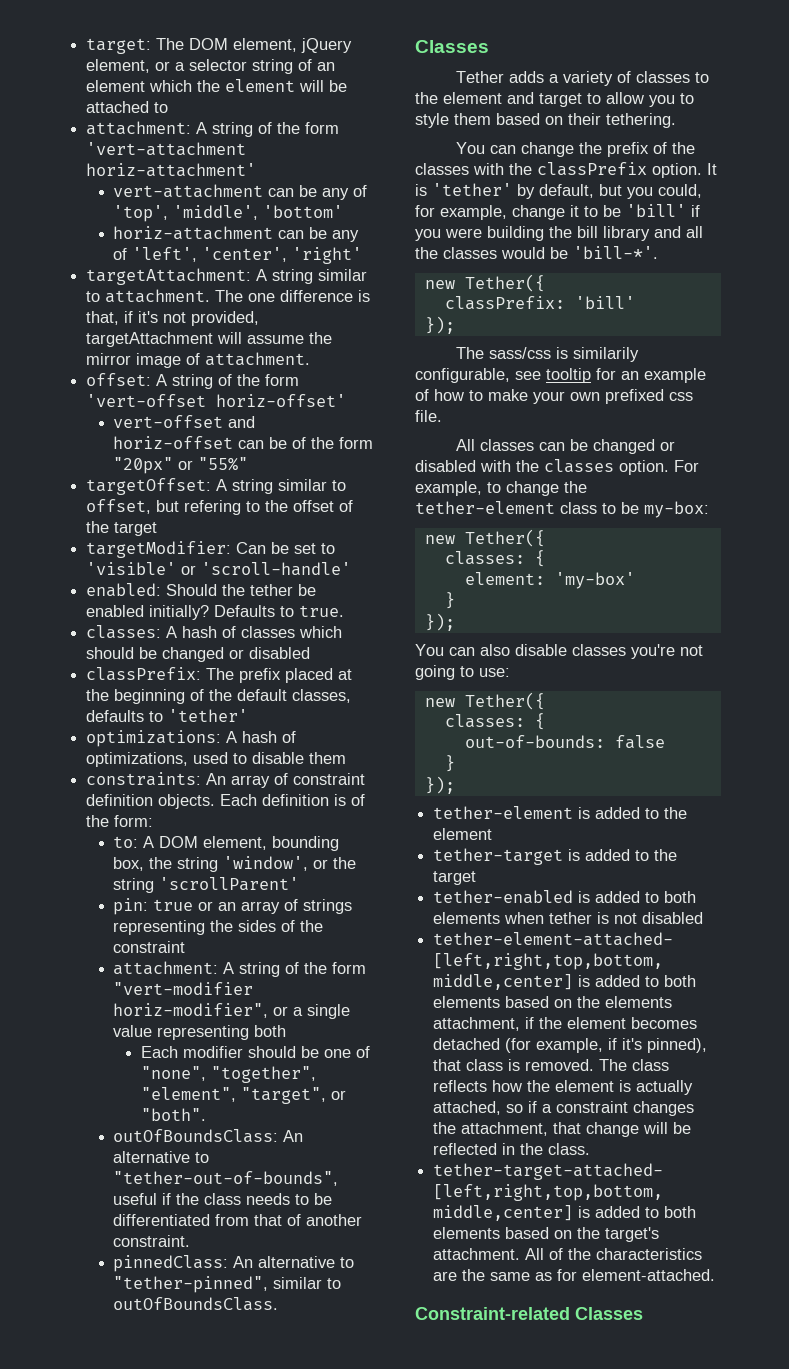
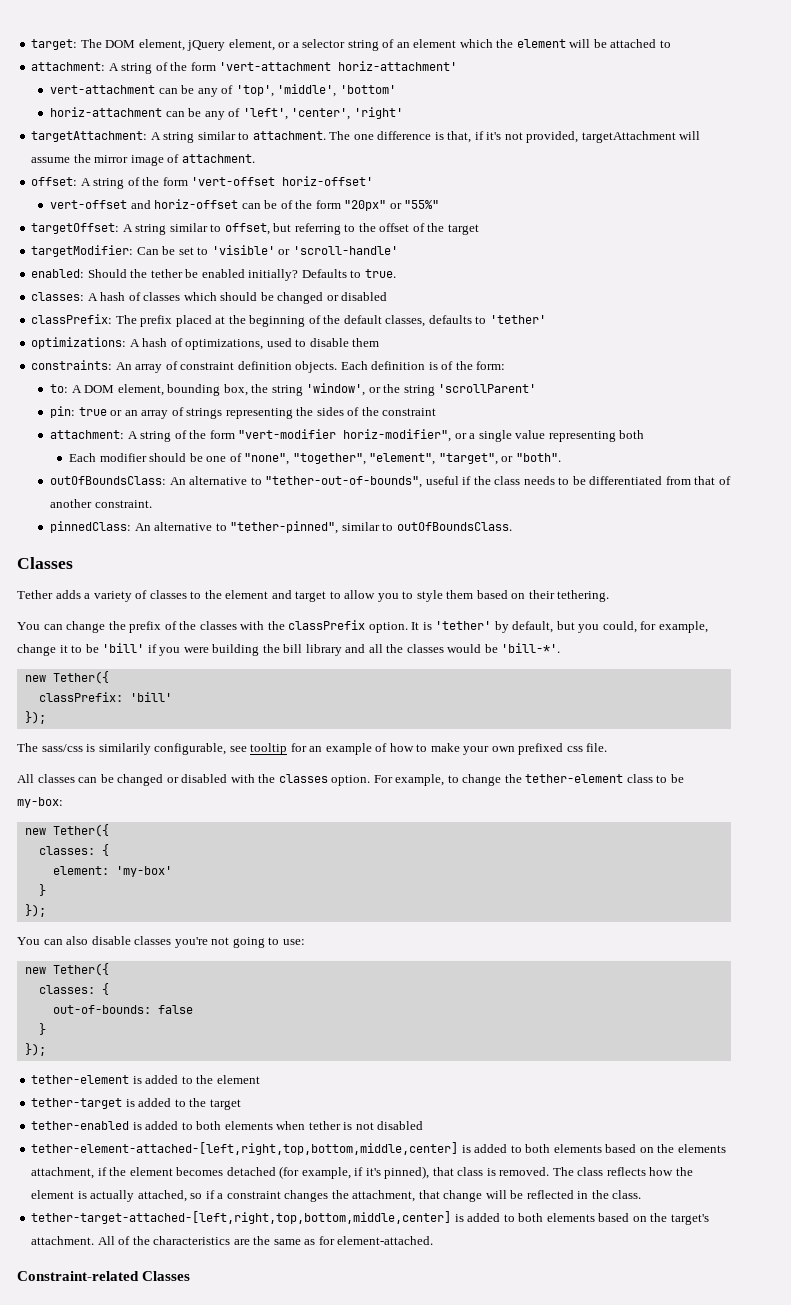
- targetOffset: A string similar to offset, but refering to the offset of the target
+ targetOffset: A string similar to offset, but referring to the offset of the target

